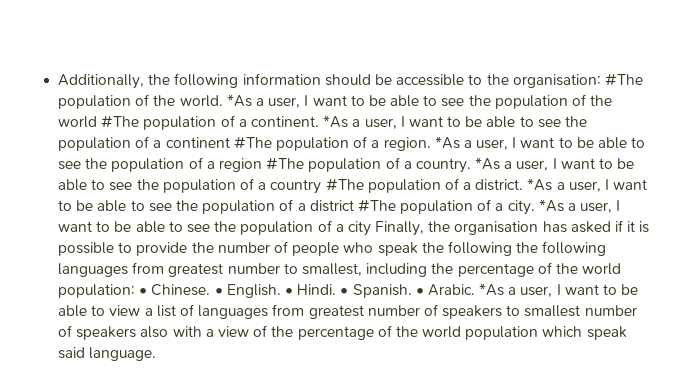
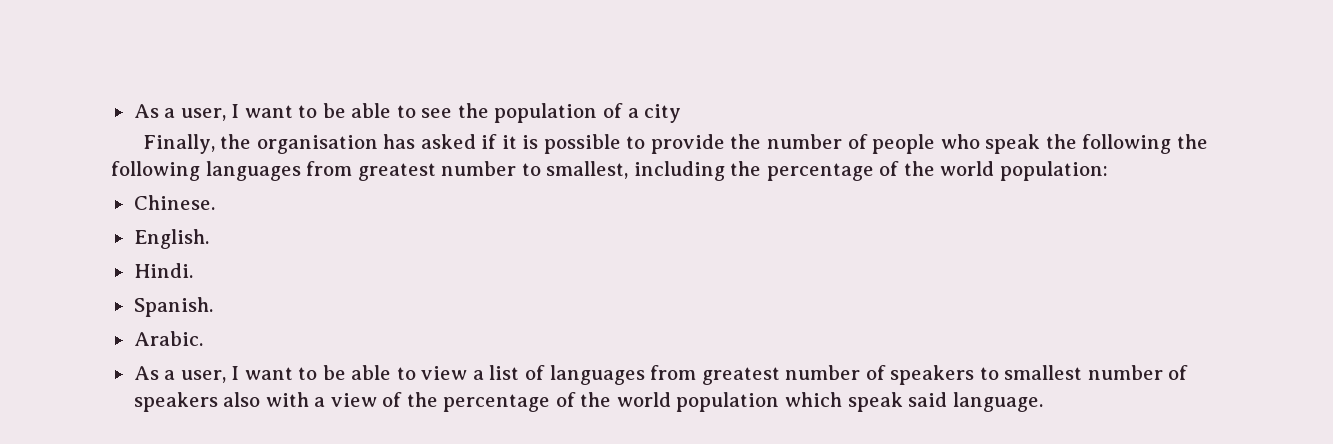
- Additionally, the following information should be accessible to the organisation: #The population of the world. *As a user, I want to be able to see the population of the world #The population of a continent. *As a user, I want to be able to see the population of a continent #The population of a region. *As a user, I want to be able to see the population of a region #The population of a country. *As a user, I want to be able to see the population of a country #The population of a district. *As a user, I want to be able to see the population of a district #The population of a city. *As a user, I want to be able to see the population of a city Finally, the organisation has asked if it is possible to provide the number of people who speak the following the following languages from greatest number to smallest, including the percentage of the world population: • Chinese. • English. • Hindi. • Spanish. • Arabic. *As a user, I want to be able to view a list of languages from greatest number of speakers to smallest number of speakers also with a view of the percentage of the world population which speak said language.
+ As a user, I want to be able to see the population of a city
+ Finally, the organisation has asked if it is possible to provide the number of people who speak the following the following languages from greatest number to smallest, including the percentage of the world population:
+ Chinese.
+ English.
+ Hindi.
+ Spanish.
+ Arabic.
+ As a user, I want to be able to view a list of languages from greatest number of speakers to smallest number of speakers also with a view of the percentage of the world population which speak said language.

